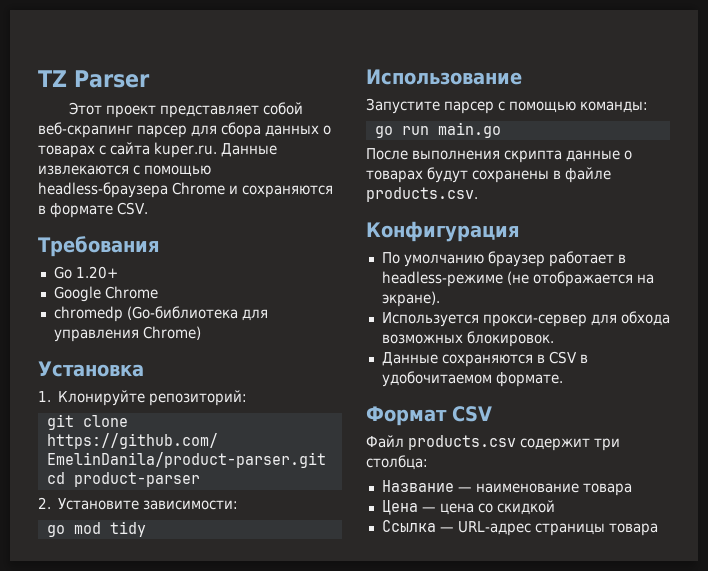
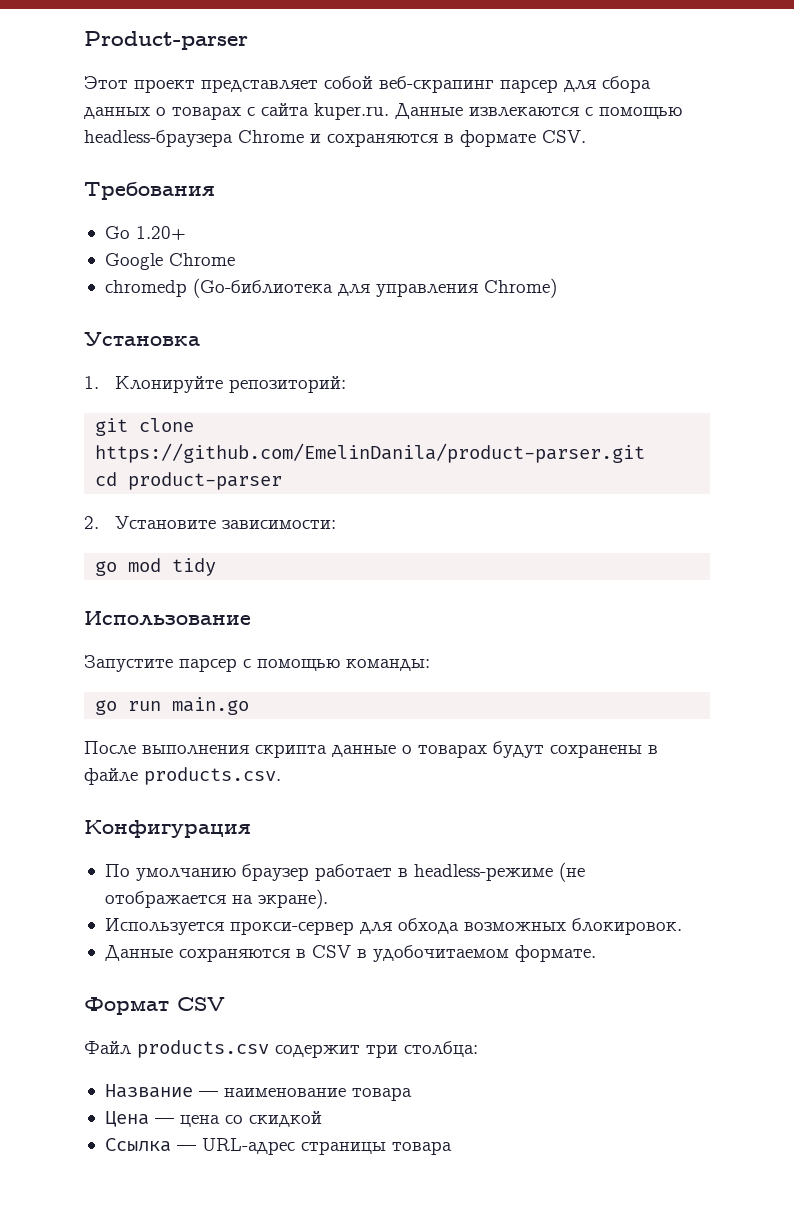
- TZ Parser
+ Product-parser

